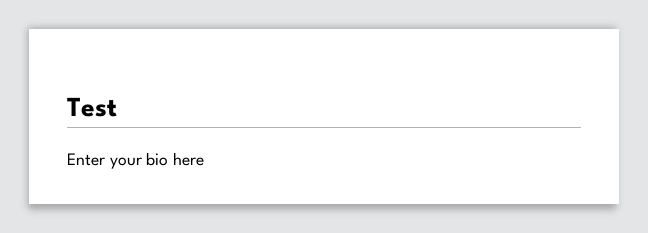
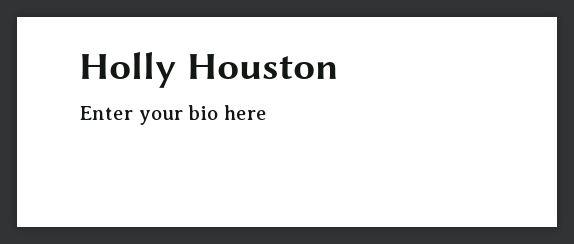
- Test
+ Holly Houston

